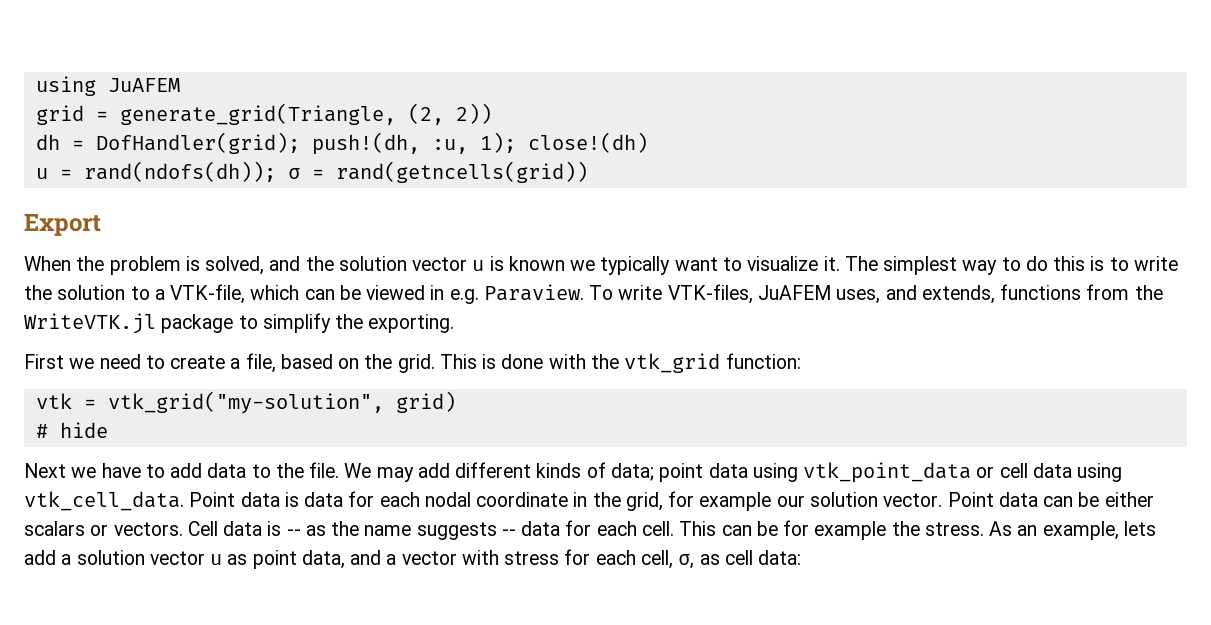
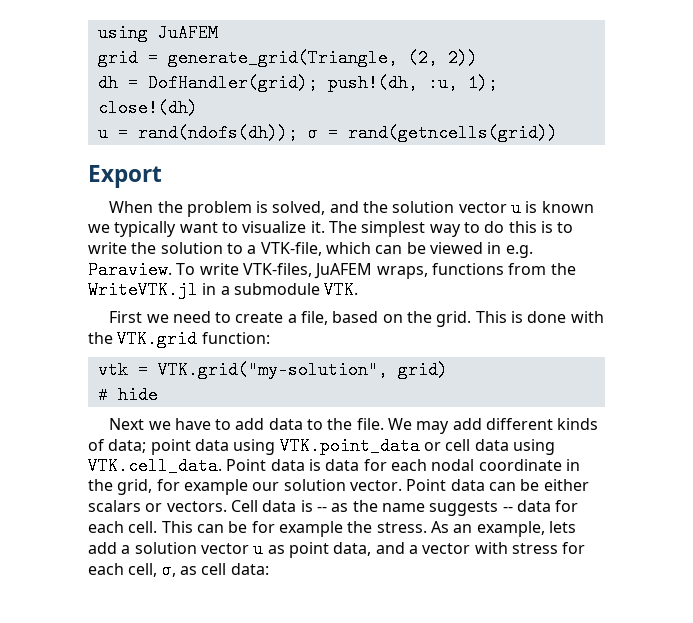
- To write VTK-files, JuAFEM uses, and extends, functions from the WriteVTK.jl package to simplify the exporting.
+ To write VTK-files, JuAFEM wraps, functions from the WriteVTK.jl in a submodule VTK.
- This is done with the vtk_grid function:
+ This is done with the VTK.grid function:
- vtk = vtk_grid("my-solution", grid)
+ vtk = VTK.grid("my-solution", grid)
- We may add different kinds of data; point data using vtk_point_data or cell data using vtk_cell_data. Point data is data for each nodal coordinate in the grid, for example our solution vector.
+ We may add different kinds of data; point data using VTK.point_data or cell data using VTK.cell_data. Point data is data for each nodal coordinate in the grid, for example our solution vector.

